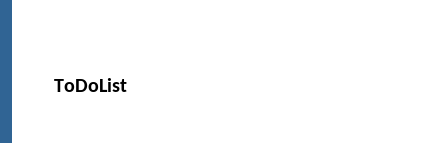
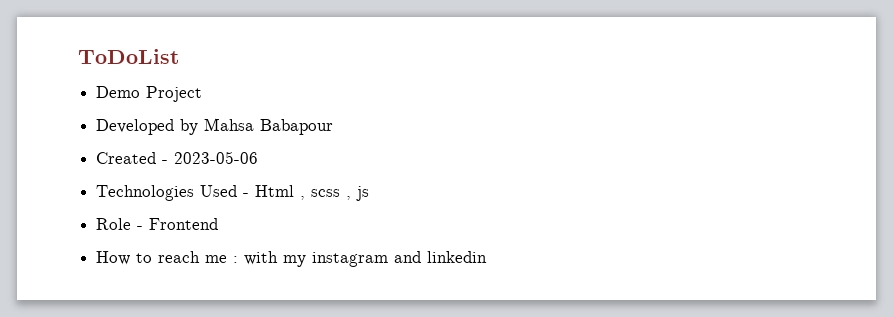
+ Demo Project
+ Developed by Mahsa Babapour
+ Created - 2023-05-06
+ Technologies Used - Html , scss , js
+ Role - Frontend
+ How to reach me : with my instagram and linkedin

